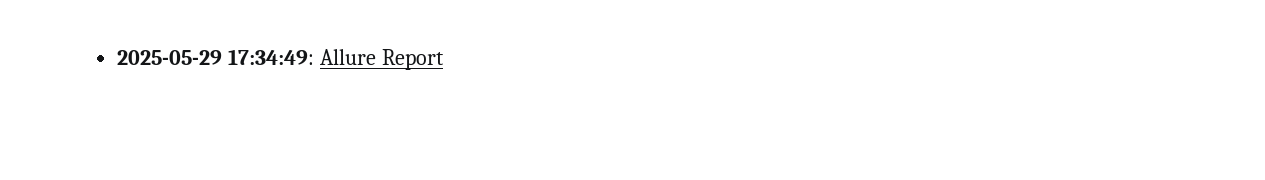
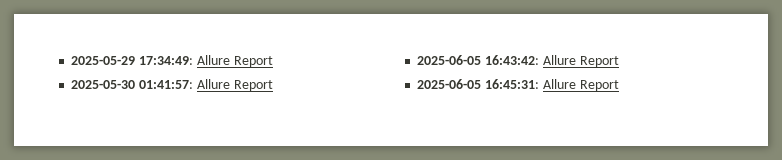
+ 2025-05-30 01:41:57: Allure Report
+ 2025-06-05 16:43:42: Allure Report
+ 2025-06-05 16:45:31: Allure Report

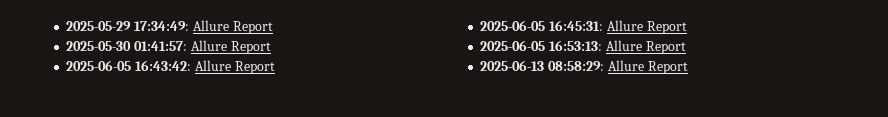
+ 2025-06-05 16:53:13: Allure Report
+ 2025-06-13 08:58:29: Allure Report

